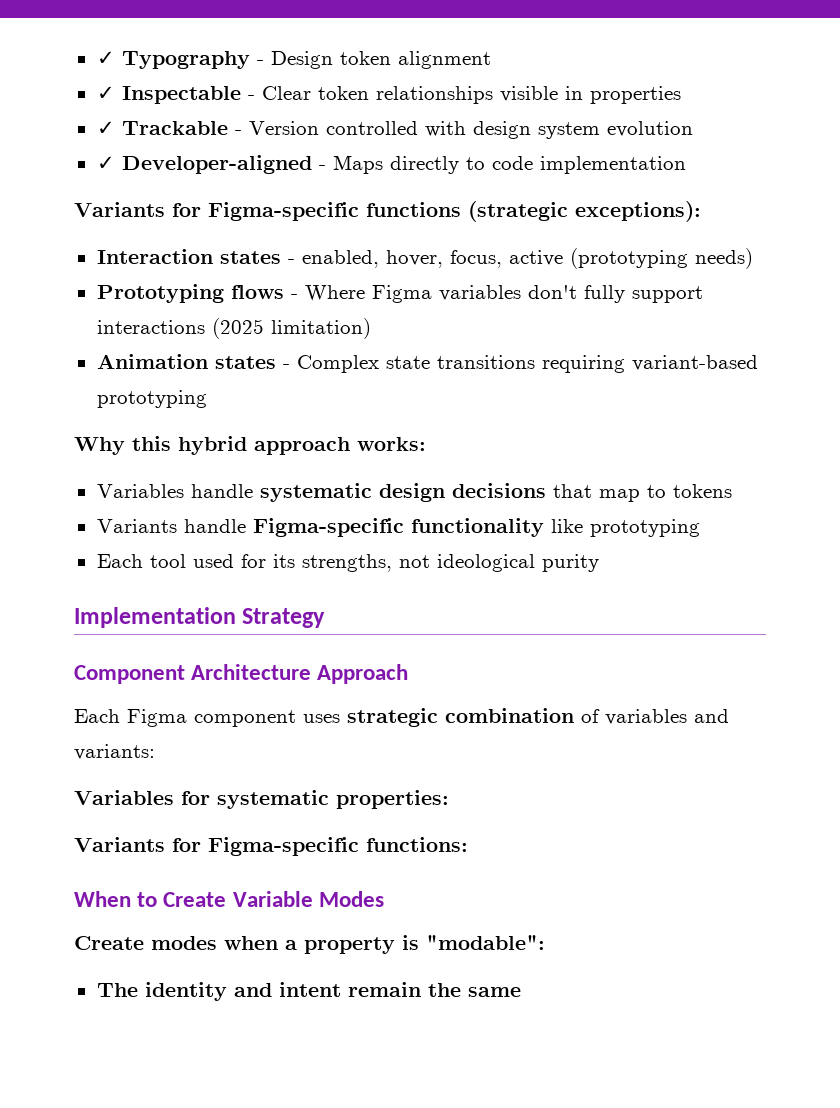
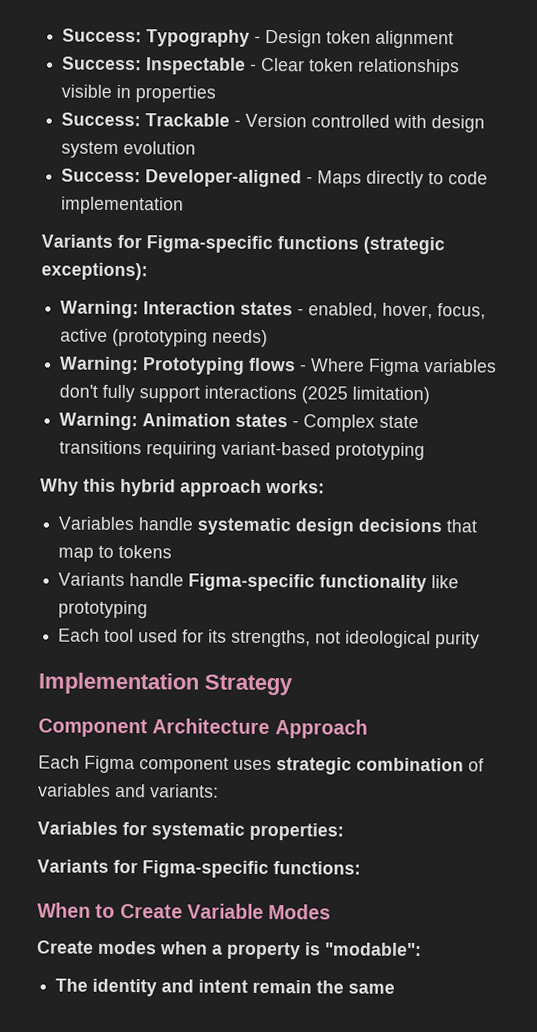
- ✓ Typography - Design token alignment
+ Success: Typography - Design token alignment
- ✓ Inspectable - Clear token relationships visible in properties
+ Success: Inspectable - Clear token relationships visible in properties
- ✓ Trackable - Version controlled with design system evolution
+ Success: Trackable - Version controlled with design system evolution
- ✓ Developer-aligned - Maps directly to code implementation
+ Success: Developer-aligned - Maps directly to code implementation
- Interaction states - enabled, hover, focus, active (prototyping needs)
+ Warning: Interaction states - enabled, hover, focus, active (prototyping needs)
- Prototyping flows - Where Figma variables don't fully support interactions (2025 limitation)
+ Warning: Prototyping flows - Where Figma variables don't fully support interactions (2025 limitation)
- Animation states - Complex state transitions requiring variant-based prototyping
+ Warning: Animation states - Complex state transitions requiring variant-based prototyping

